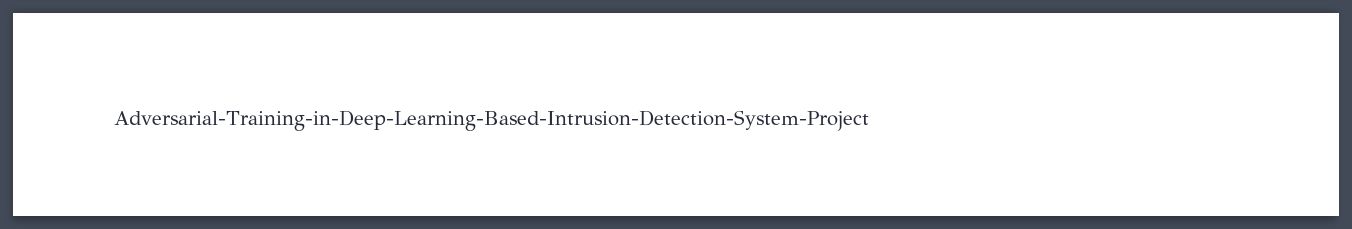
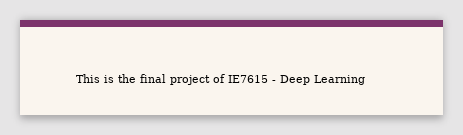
- Adversarial-Training-in-Deep-Learning-Based-Intrusion-Detection-System-Project
+ This is the final project of IE7615 - Deep Learning

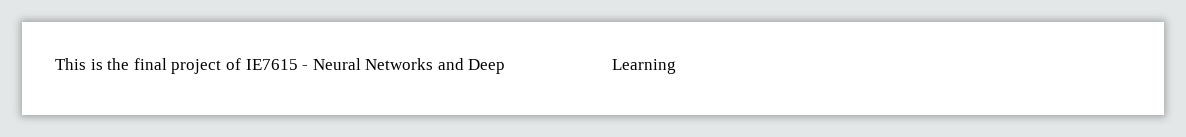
- This is the final project of IE7615 - Deep Learning
+ This is the final project of IE7615 - Neural Networks and Deep Learning

